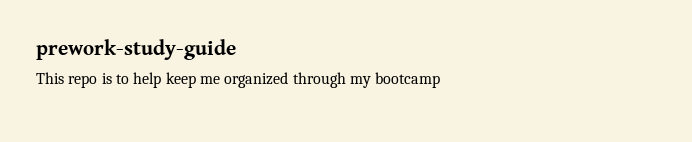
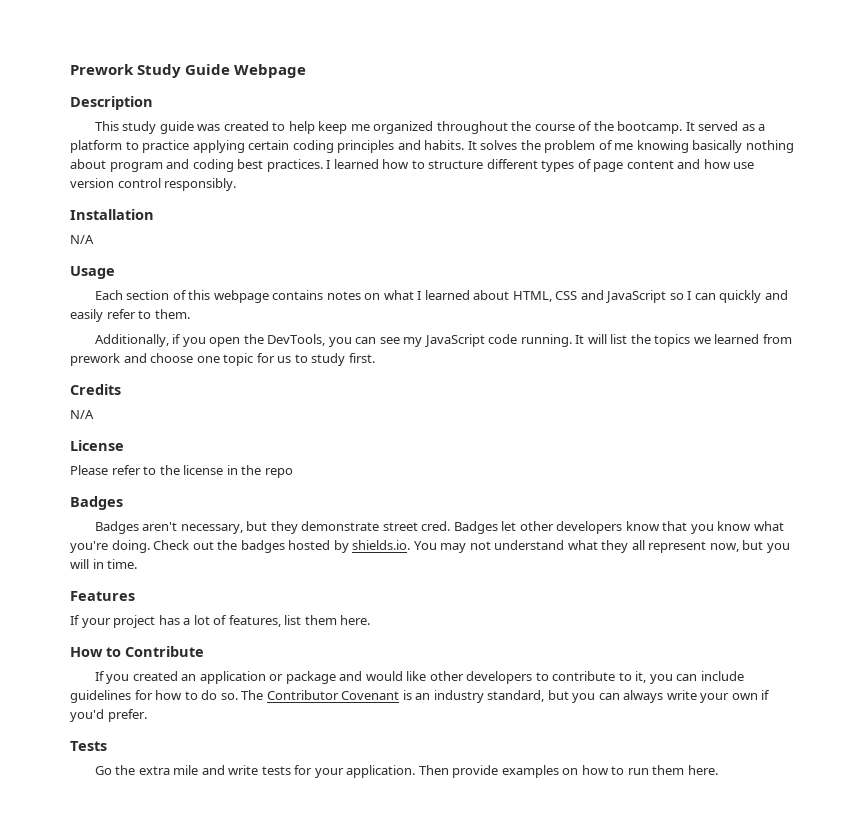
- prework-study-guide
- This repo is to help keep me organized through my bootcamp
+ Prework Study Guide Webpage
+ Description
+ This study guide was created to help keep me organized throughout the course of the bootcamp. It served as a platform to practice applying certain coding principles and habits. It solves the problem of me knowing basically nothing about program and coding best practices. I learned how to structure different types of page content and how use version control responsibly.
+ Installation
+ N/A
+ Usage
+ Each section of this webpage contains notes on what I learned about HTML, CSS and JavaScript so I can quickly and easily refer to them.
+ Additionally, if you open the DevTools, you can see my JavaScript code running. It will list the topics we learned from prework and choose one topic for us to study first.
+ Credits
+ N/A
+ License
+ Please refer to the license in the repo
+ Badges
+ Badges aren't necessary, but they demonstrate street cred. Badges let other developers know that you know what you're doing. Check out the badges hosted by shields.io. You may not understand what they all represent now, but you will in time.
+ Features
+ If your project has a lot of features, list them here.
+ How to Contribute
+ If you created an application or package and would like other developers to contribute to it, you can include guidelines for how to do so. The Contributor Covenant is an industry standard, but you can always write your own if you'd prefer.
+ Tests
+ Go the extra mile and write tests for your application. Then provide examples on how to run them here.

